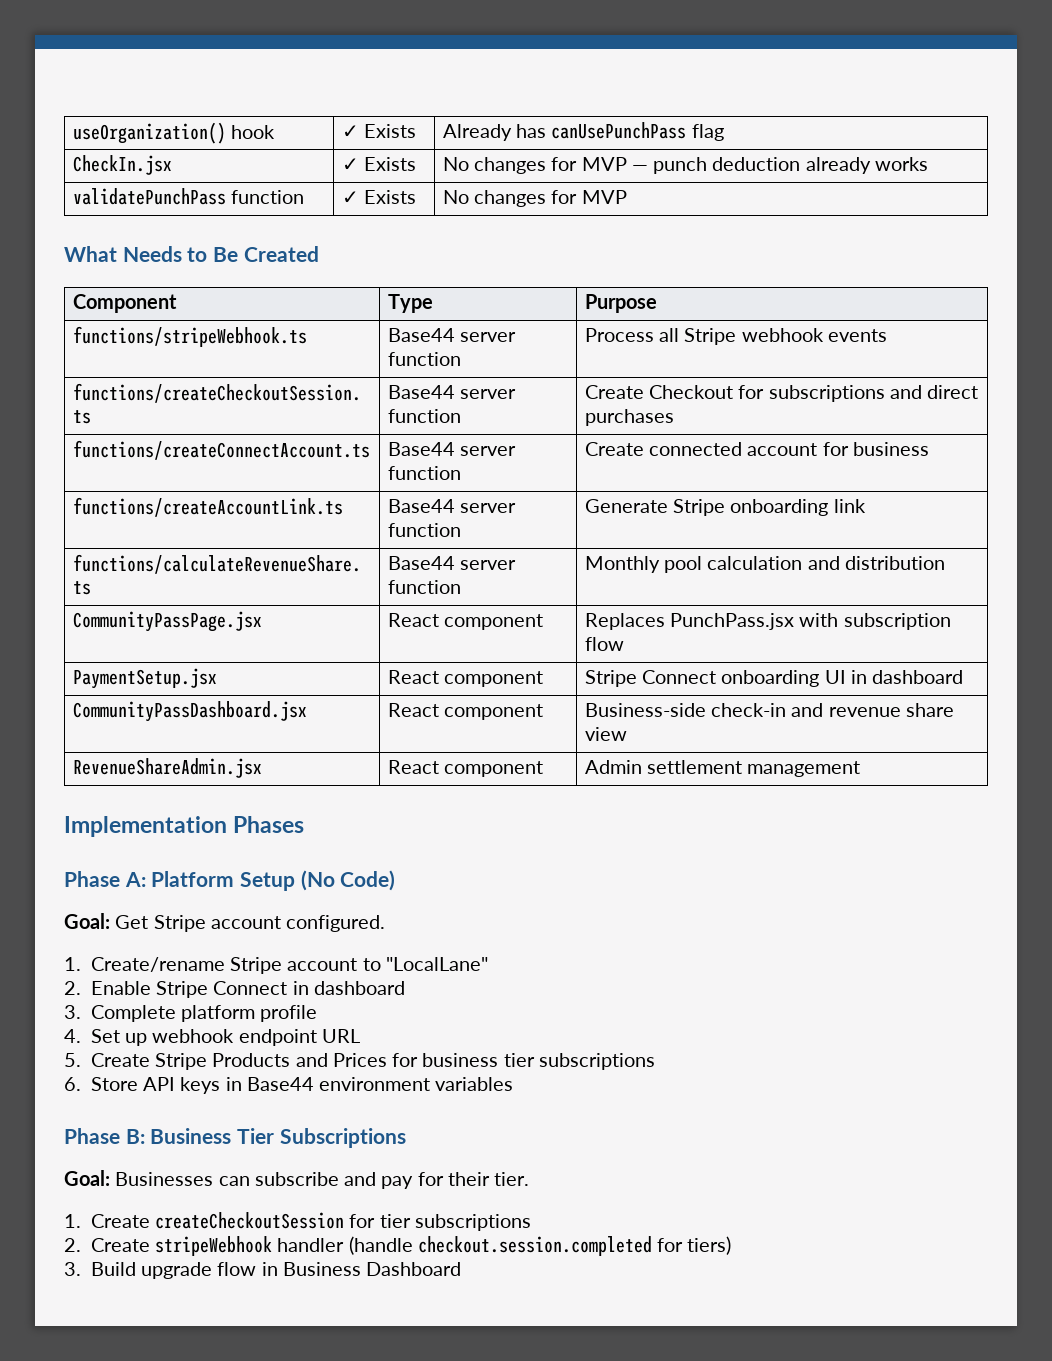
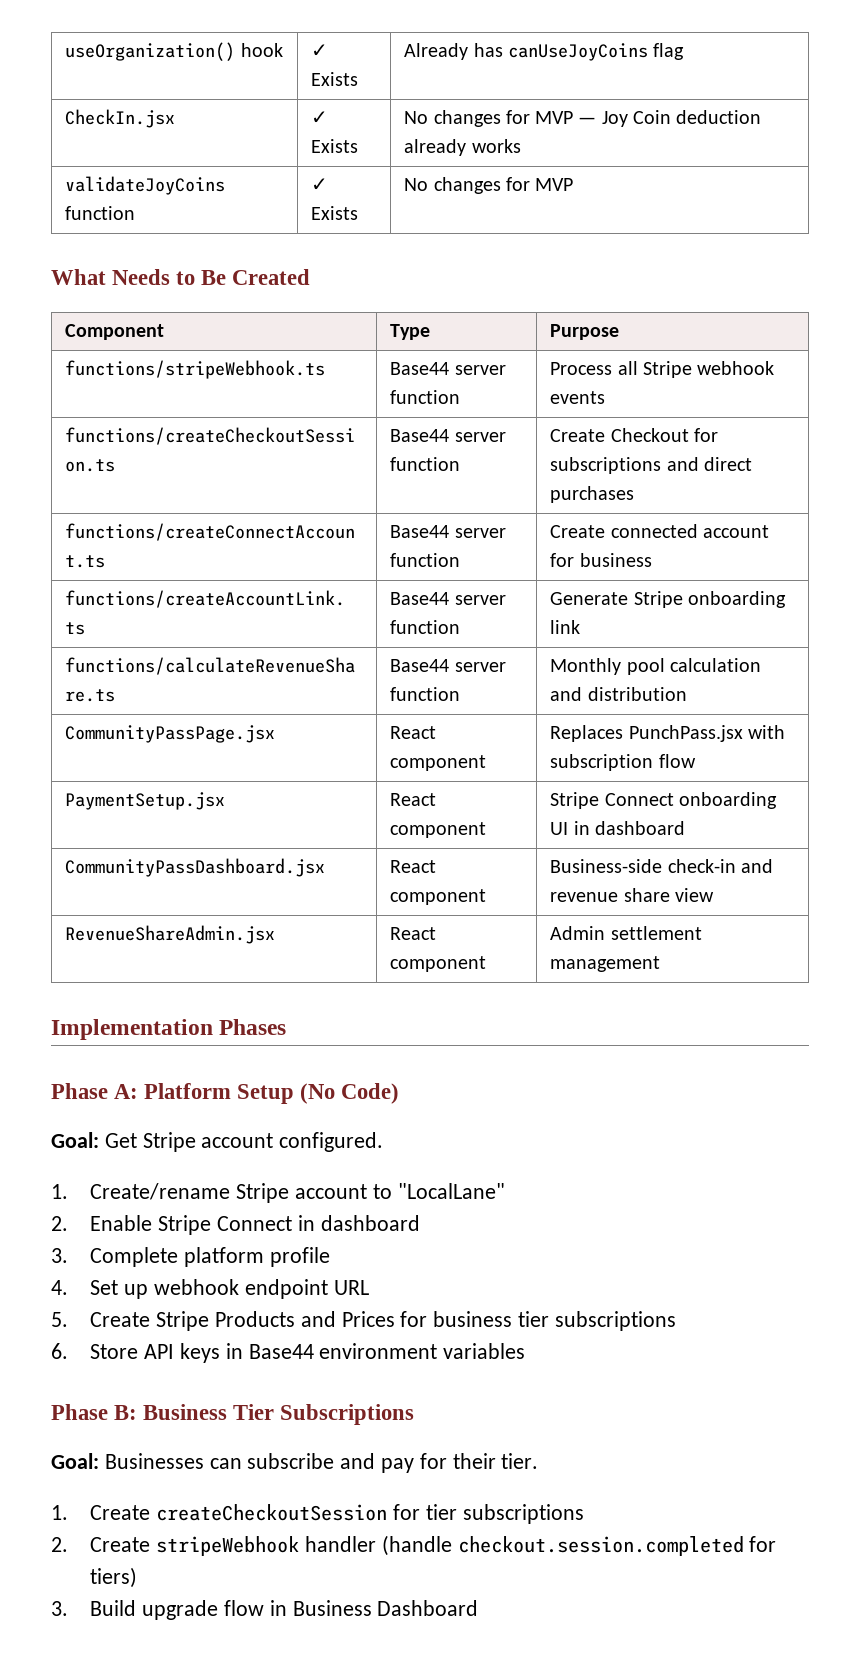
- useOrganization() hook | ✓ Exists | Already has canUsePunchPass flag
+ useOrganization() hook | ✓ Exists | Already has canUseJoyCoins flag
- CheckIn.jsx | ✓ Exists | No changes for MVP — punch deduction already works
+ CheckIn.jsx | ✓ Exists | No changes for MVP — Joy Coin deduction already works
- validatePunchPass function | ✓ Exists | No changes for MVP
+ validateJoyCoins function | ✓ Exists | No changes for MVP

